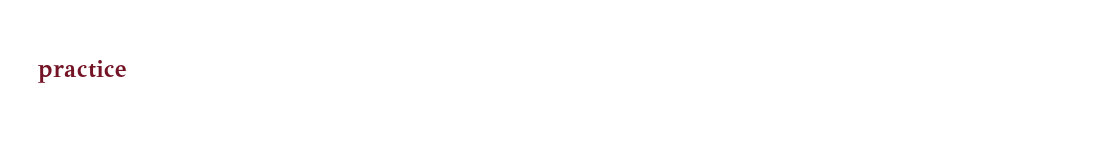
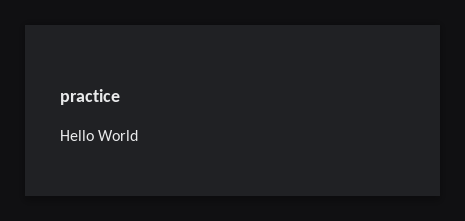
+ Hello World

